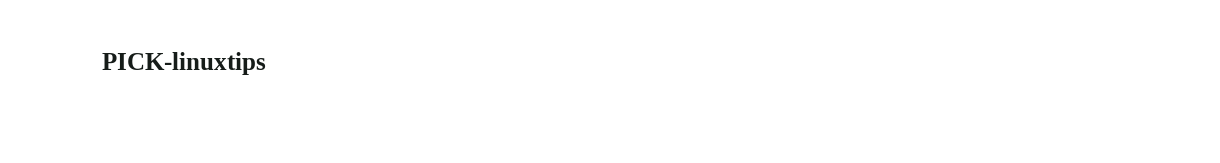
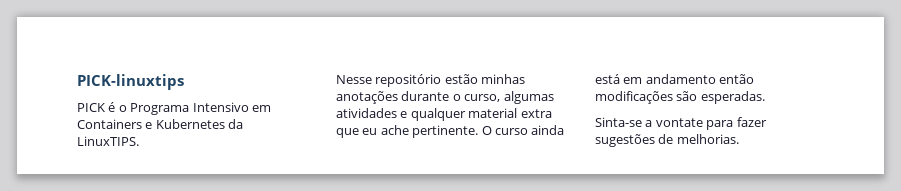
+ PICK é o Programa Intensivo em Containers e Kubernetes da LinuxTIPS.
+ Nesse repositório estão minhas anotações durante o curso, algumas atividades e qualquer material extra que eu ache pertinente. O curso ainda está em andamento então modificações são esperadas.
+ Sinta-se a vontate para fazer sugestões de melhorias.

